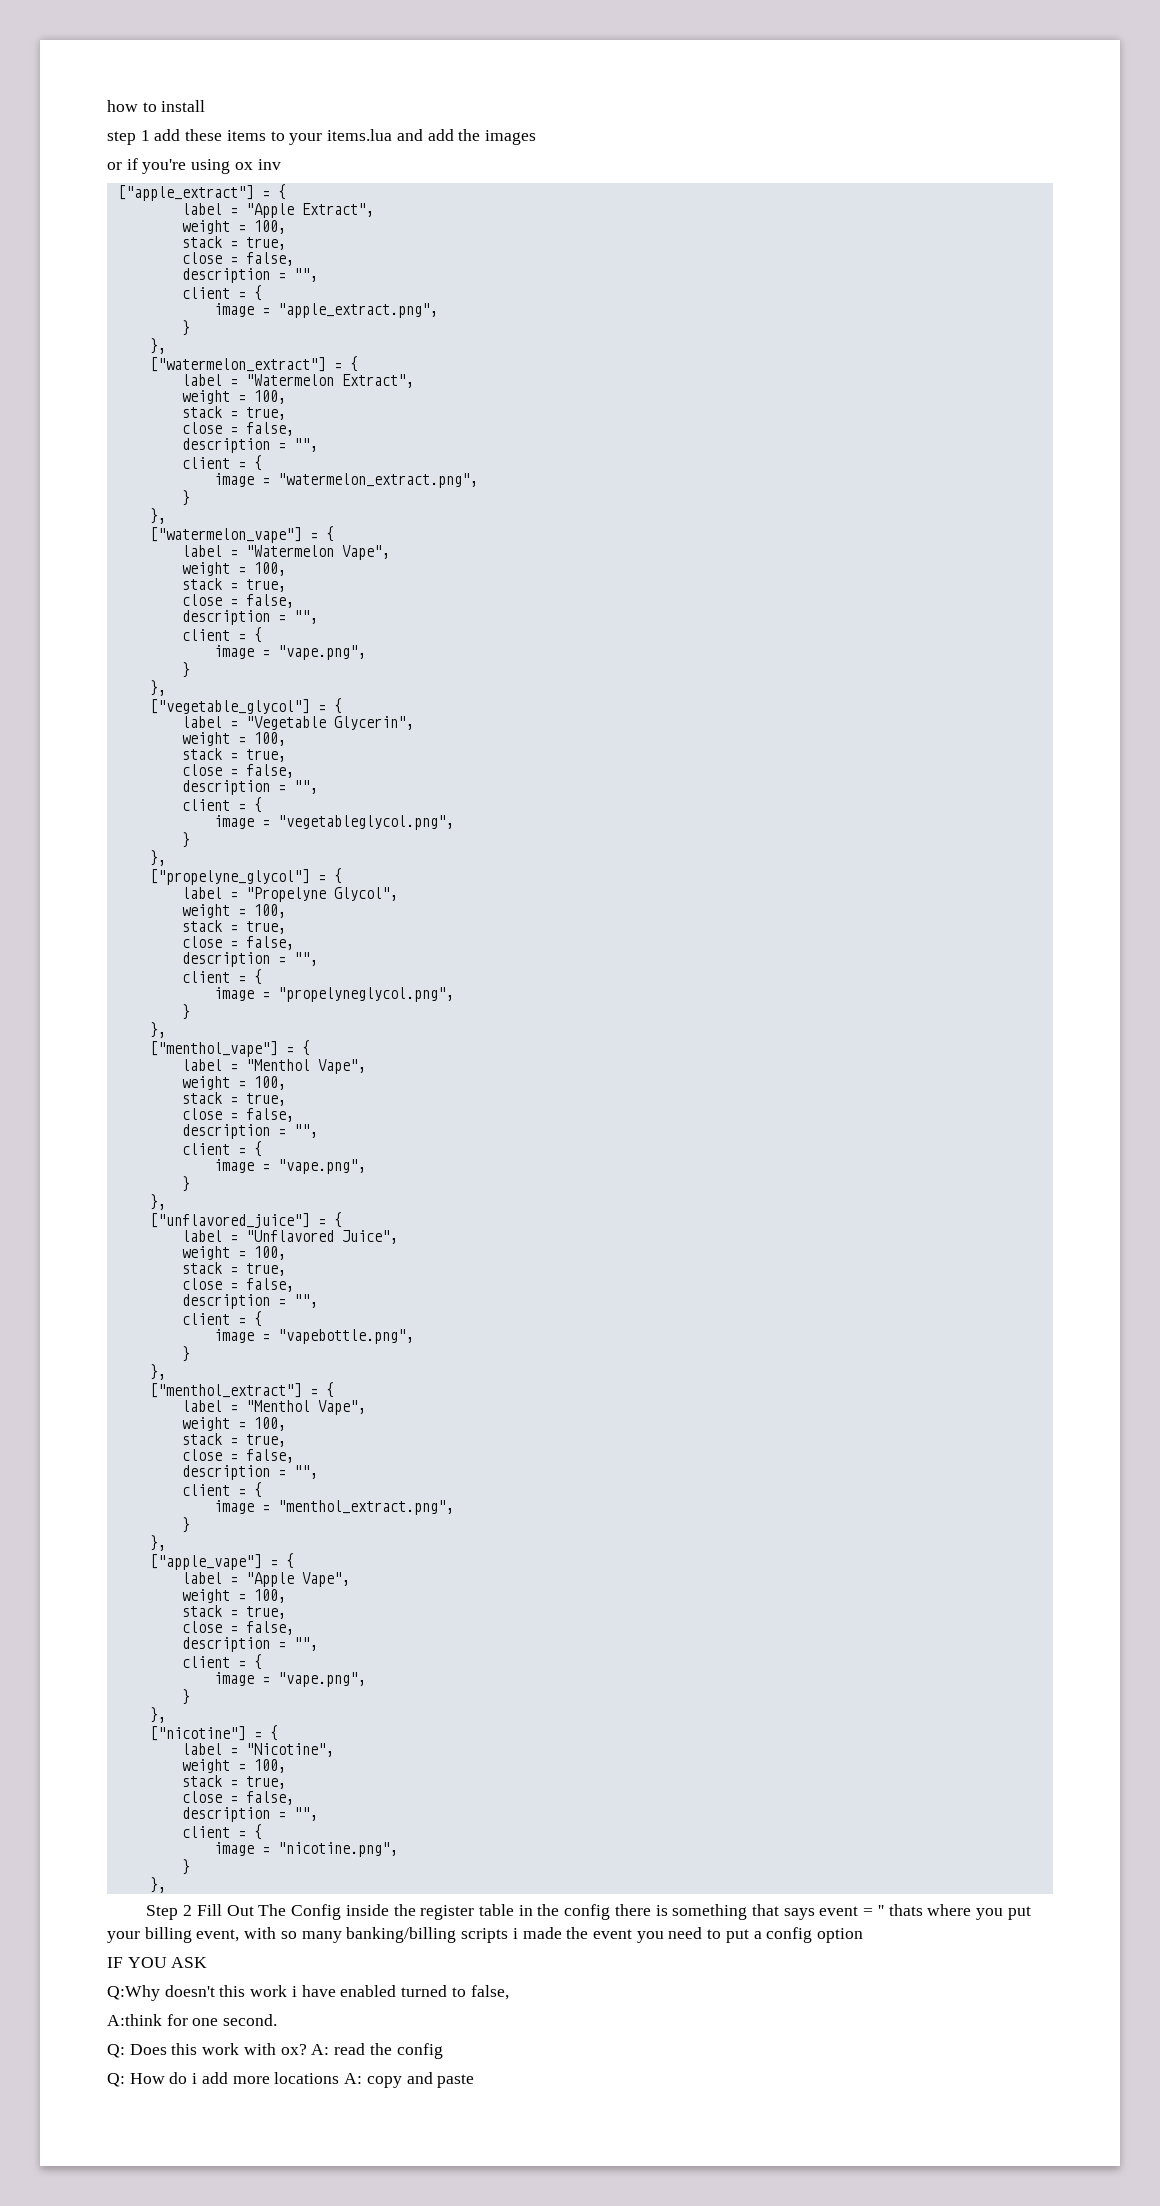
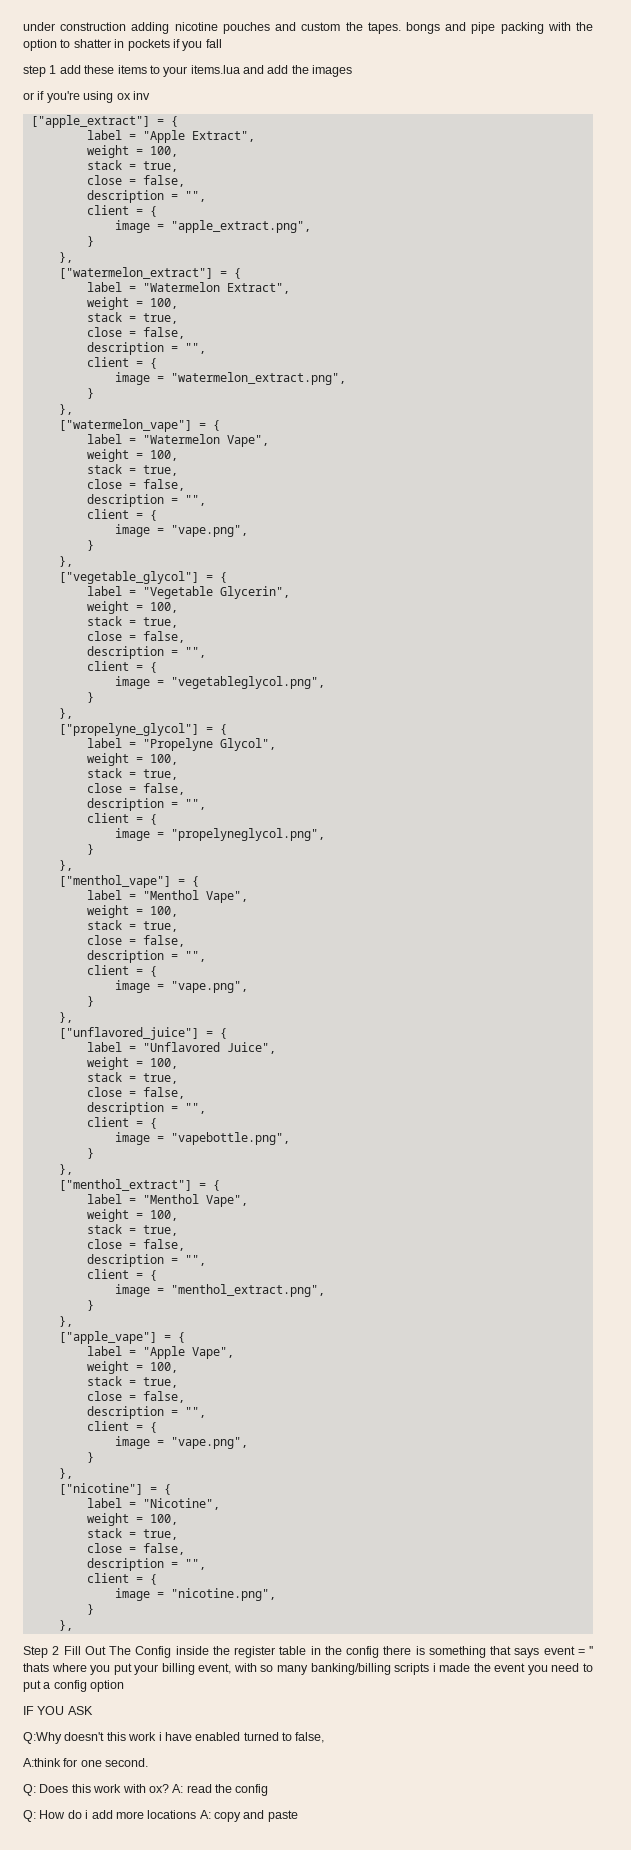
- how to install
+ under construction adding nicotine pouches and custom the tapes. bongs and pipe packing with the option to shatter in pockets if you fall

